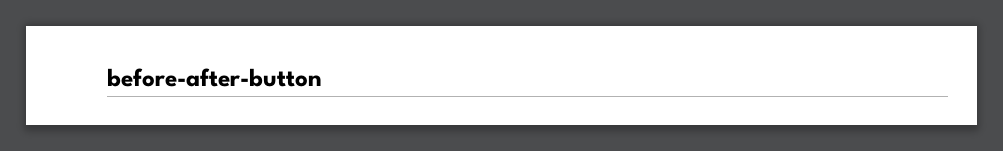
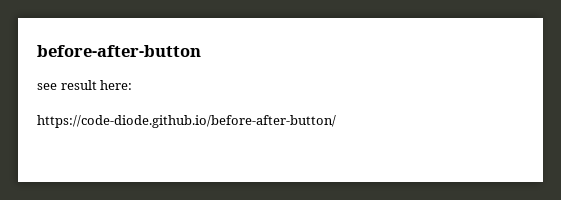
+ see result here:
+ https://code-diode.github.io/before-after-button/

